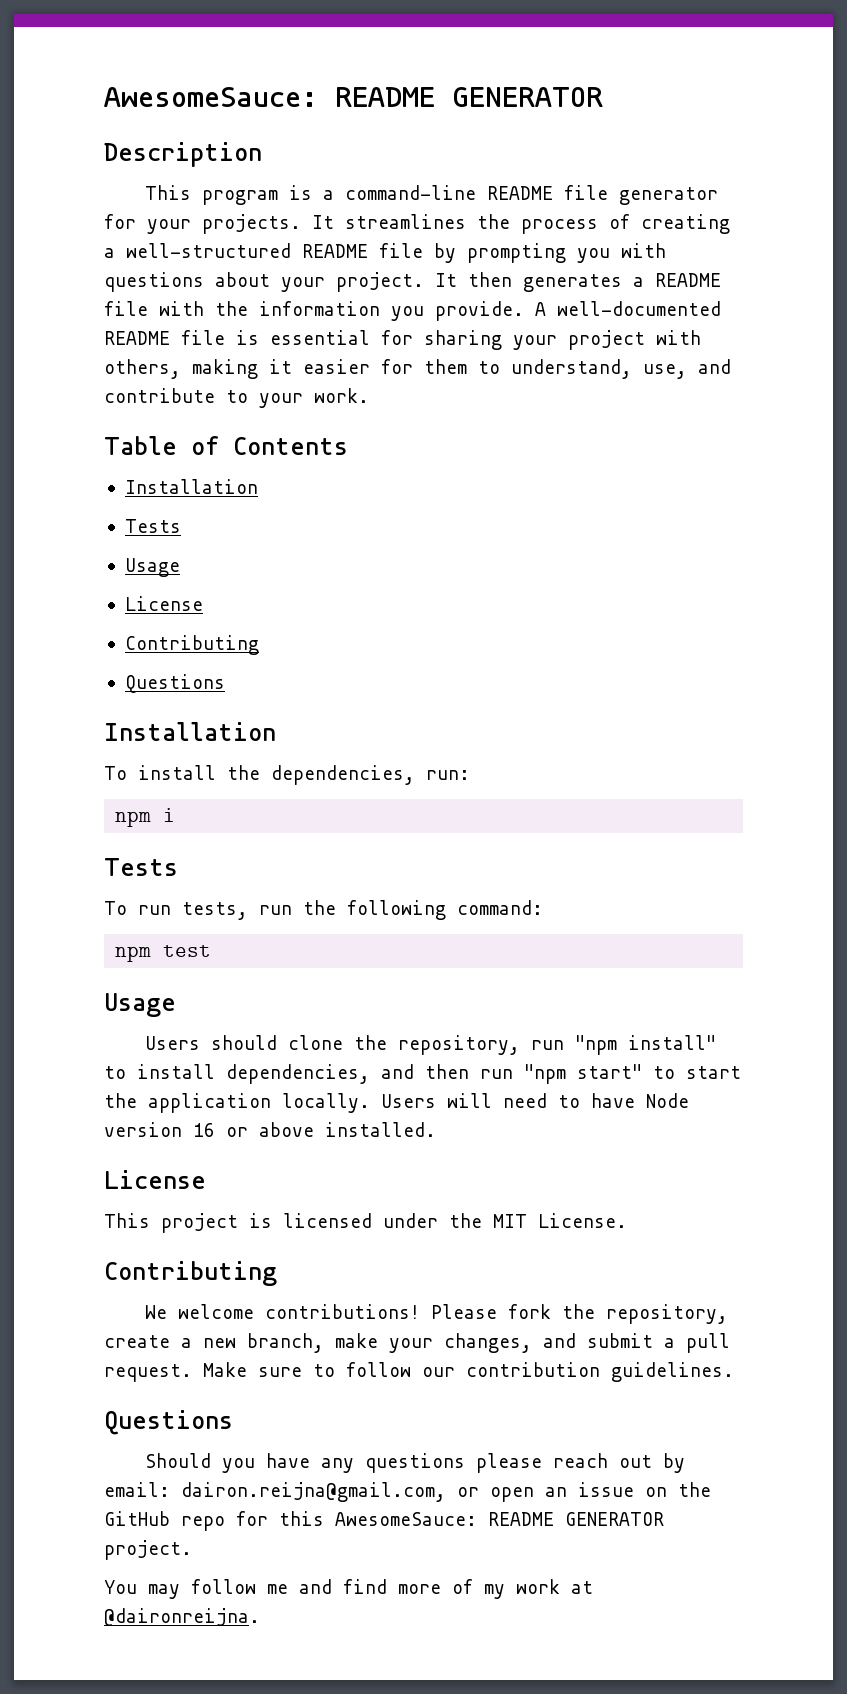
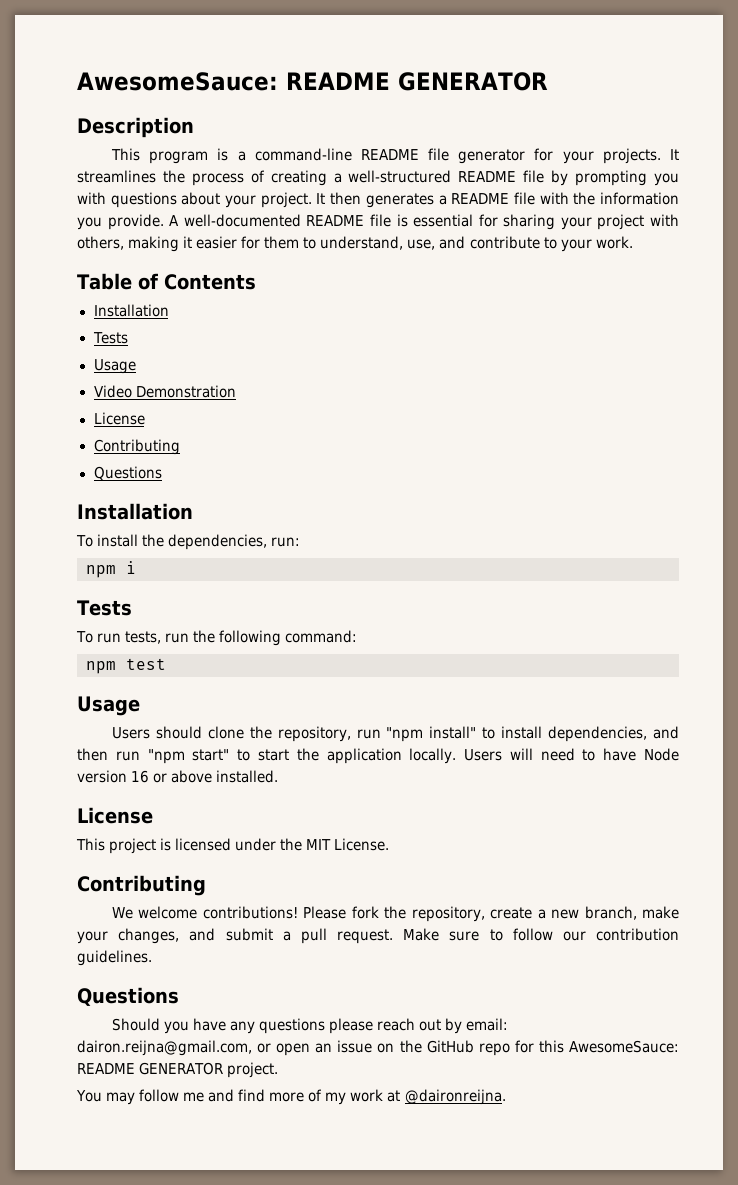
+ Video Demonstration

